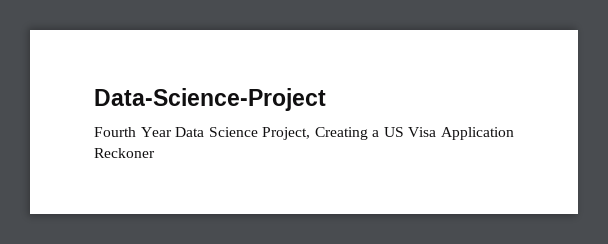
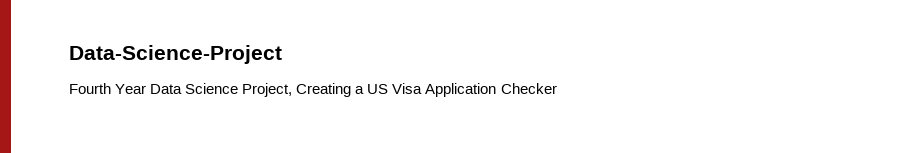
- Fourth Year Data Science Project, Creating a US Visa Application Reckoner
+ Fourth Year Data Science Project, Creating a US Visa Application Checker

